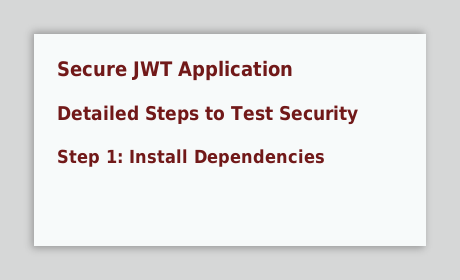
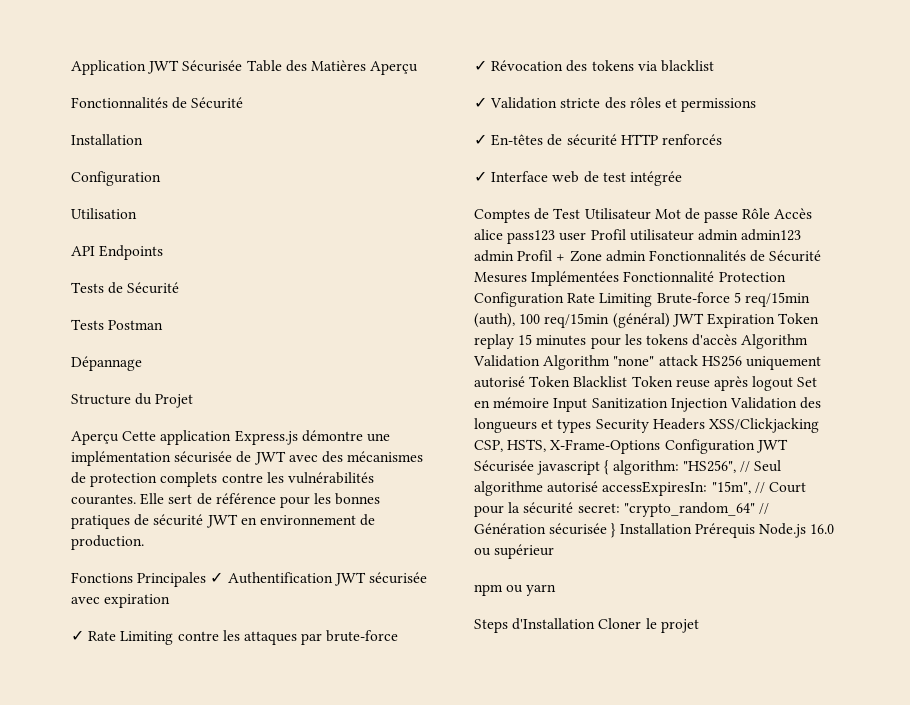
- Secure JWT Application
- Detailed Steps to Test Security
- Step 1: Install Dependencies
+ Application JWT Sécurisée Table des Matières Aperçu
+ Fonctionnalités de Sécurité
+ Installation
+ Configuration
+ Utilisation
+ API Endpoints
+ Tests de Sécurité
+ Tests Postman
+ Dépannage
+ Structure du Projet
+ Aperçu Cette application Express.js démontre une implémentation sécurisée de JWT avec des mécanismes de protection complets contre les vulnérabilités courantes. Elle sert de référence pour les bonnes pratiques de sécurité JWT en environnement de production.
+ Fonctions Principales ✓ Authentification JWT sécurisée avec expiration
+ ✓ Rate Limiting contre les attaques par brute-force
+ ✓ Révocation des tokens via blacklist
+ ✓ Validation stricte des rôles et permissions
+ ✓ En-têtes de sécurité HTTP renforcés
+ ✓ Interface web de test intégrée
+ Comptes de Test Utilisateur Mot de passe Rôle Accès alice pass123 user Profil utilisateur admin admin123 admin Profil + Zone admin Fonctionnalités de Sécurité Mesures Implémentées Fonctionnalité Protection Configuration Rate Limiting Brute-force 5 req/15min (auth), 100 req/15min (général) JWT Expiration Token replay 15 minutes pour les tokens d'accès Algorithm Validation Algorithm "none" attack HS256 uniquement autorisé Token Blacklist Token reuse après logout Set en mémoire Input Sanitization Injection Validation des longueurs et types Security Headers XSS/Clickjacking CSP, HSTS, X-Frame-Options Configuration JWT Sécurisée javascript { algorithm: "HS256", // Seul algorithme autorisé accessExpiresIn: "15m", // Court pour la sécurité secret: "crypto_random_64" // Génération sécurisée } Installation Prérequis Node.js 16.0 ou supérieur
+ npm ou yarn
+ Steps d'Installation Cloner le projet

